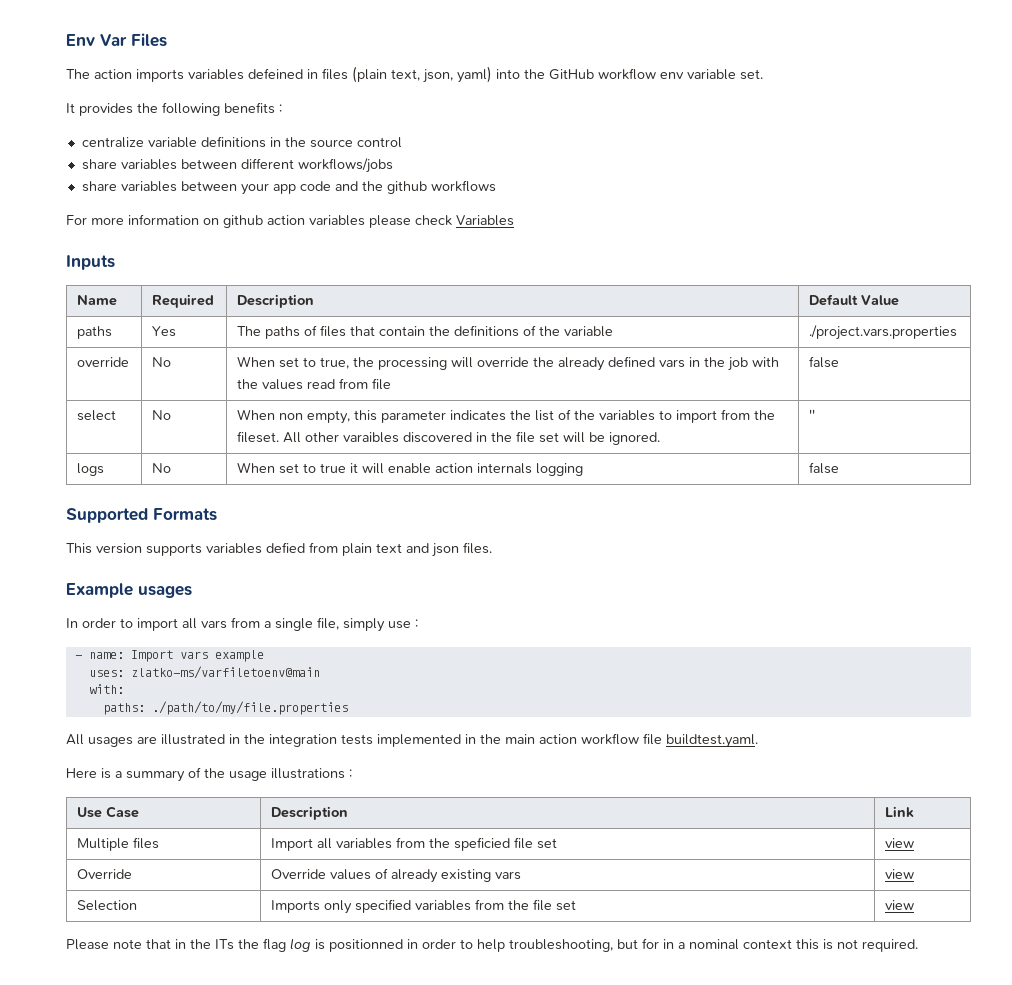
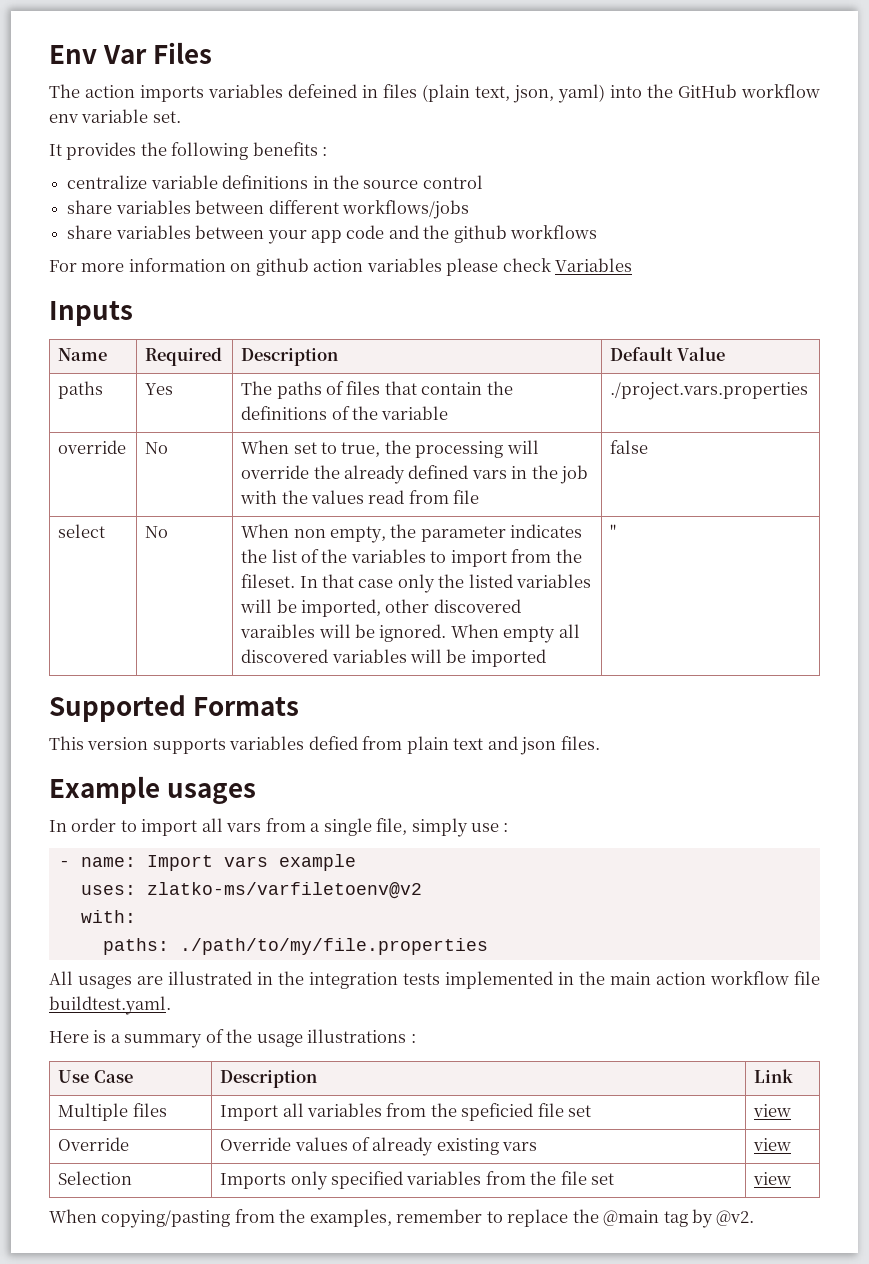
- When non empty, this parameter indicates the list of the variables to import from the fileset.
+ When non empty, the parameter indicates the list of the variables to import from the fileset.
- All other varaibles discovered in the file set will be ignored. | ''
- logs | No | When set to true it will enable action internals logging | false
+ In that case only the listed variables will be imported, other discovered varaibles will be ignored. When empty all discovered variables will be imported | ''
- uses: zlatko-ms/varfiletoenv@main
+ uses: zlatko-ms/varfiletoenv@v2
- Please note that in the ITs the flag log is positionned in order to help troubleshooting, but for in a nominal context this is not required.
+ When copying/pasting from the examples, remember to replace the @main tag by @v2.

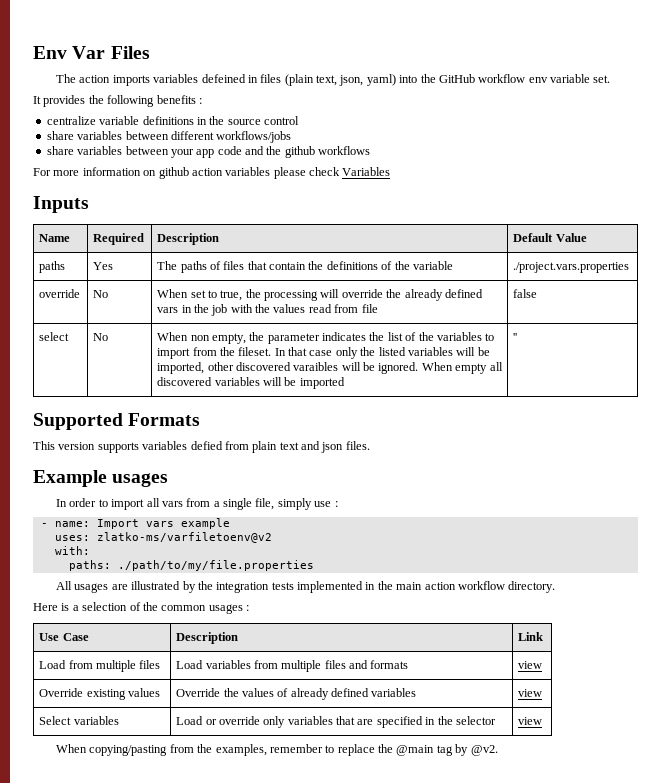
- All usages are illustrated in the integration tests implemented in the main action workflow file buildtest.yaml.
+ All usages are illustrated by the integration tests implemented in the main action workflow directory.
- Here is a summary of the usage illustrations :
+ Here is a selection of the common usages :
- Multiple files | Import all variables from the speficied file set | view
+ Load from multiple files | Load variables from multiple files and formats | view
- Override | Override values of already existing vars | view
- Selection | Imports only specified variables from the file set | view
+ Override existing values | Override the values of already defined variables | view
+ Select variables | Load or override only variables that are specified in the selector | view

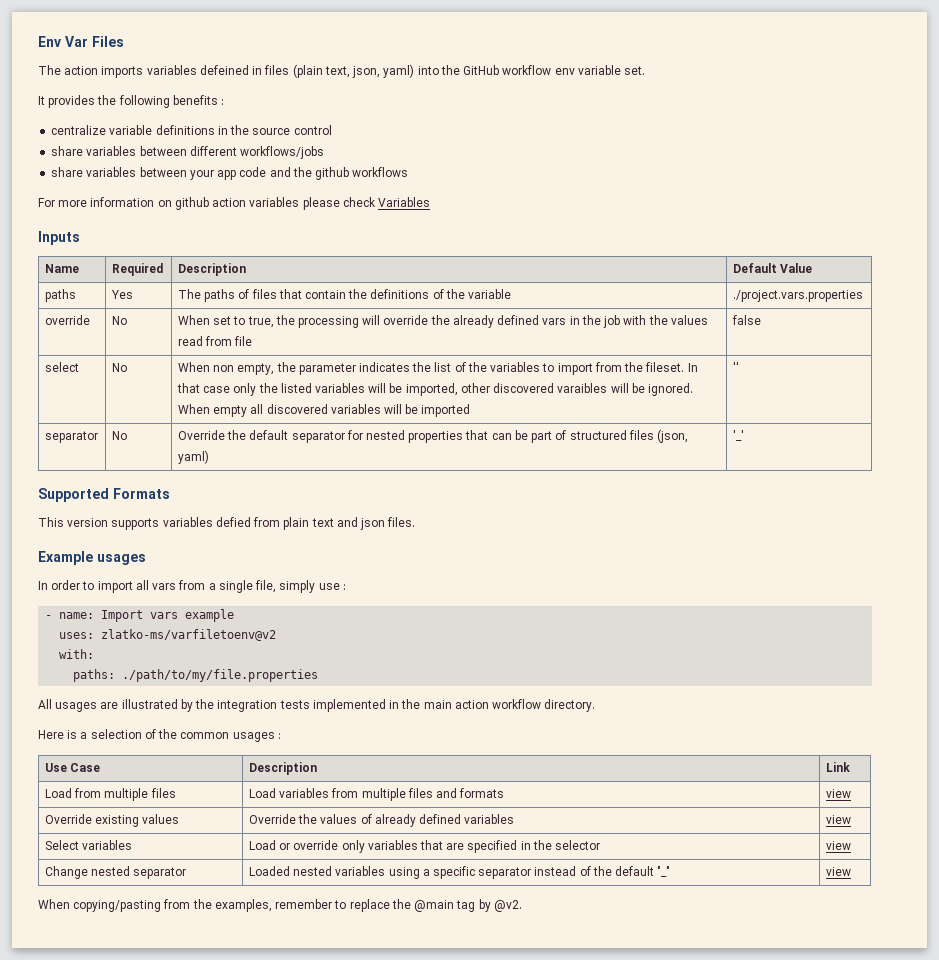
+ separator | No | Override the default separator for nested properties that can be part of structured files (json, yaml) | '_'
+ Change nested separator | Loaded nested variables using a specific separator instead of the default "_" | view

